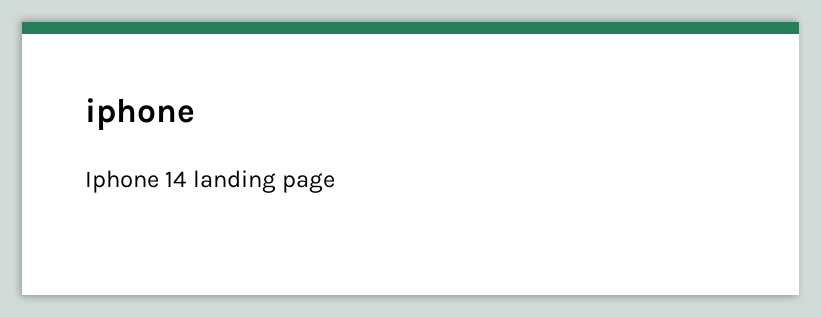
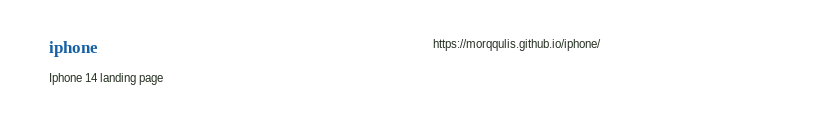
+ https://morqqulis.github.io/iphone/

